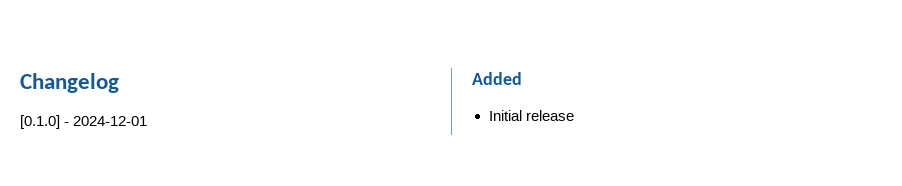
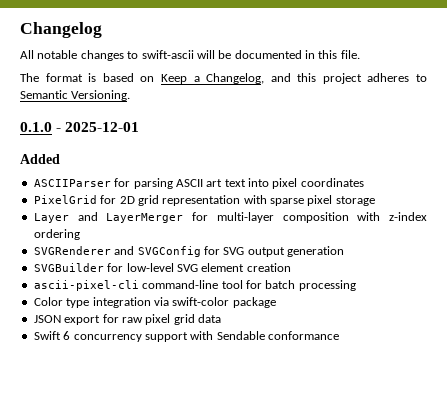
- [0.1.0] - 2024-12-01
+ All notable changes to swift-ascii will be documented in this file.
+ The format is based on Keep a Changelog, and this project adheres to Semantic Versioning.
+ 0.1.0 - 2025-12-01
  Added
- Initial release
+ ASCIIParser for parsing ASCII art text into pixel coordinates
+ PixelGrid for 2D grid representation with sparse pixel storage
+ Layer and LayerMerger for multi-layer composition with z-index ordering
+ SVGRenderer and SVGConfig for SVG output generation
+ SVGBuilder for low-level SVG element creation
+ ascii-pixel-cli command-line tool for batch processing
+ Color type integration via swift-color package
+ JSON export for raw pixel grid data
+ Swift 6 concurrency support with Sendable conformance

